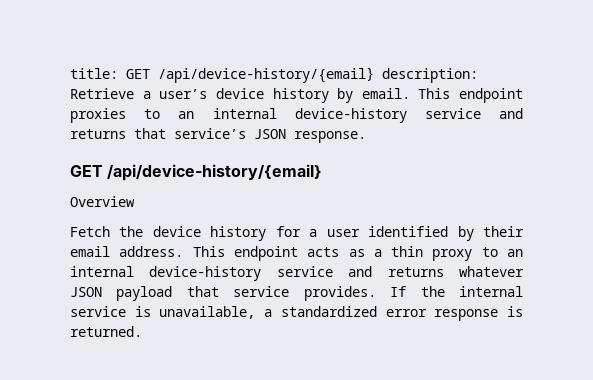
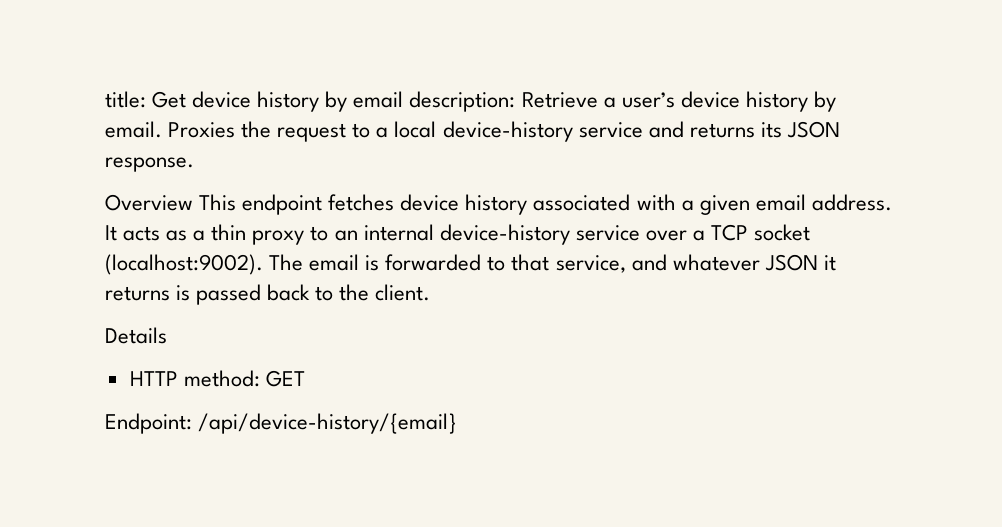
- title: GET /api/device-history/{email} description: Retrieve a user’s device history by email.
+ title: Get device history by email description: Retrieve a user’s device history by email.
- This endpoint proxies to an internal device-history service and returns that service’s JSON response.
- GET /api/device-history/{email}
+ Proxies the request to a local device-history service and returns its JSON response.
- Overview
- Fetch the device history for a user identified by their email address. This endpoint acts as a thin proxy to an internal device-history service and returns whatever JSON payload that service provides. If the internal service is unavailable, a standardized error response is returned.
+ Overview This endpoint fetches device history associated with a given email address. It acts as a thin proxy to an internal device-history service over a TCP socket (localhost:9002). The email is forwarded to that service, and whatever JSON it returns is passed back to the client.
+ Details
+ HTTP method: GET
+ Endpoint: /api/device-history/{email}

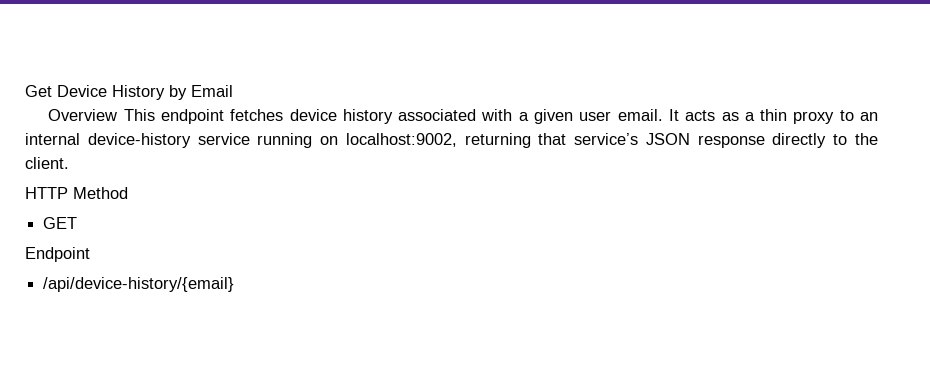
- title: Get device history by email description: Retrieve a user’s device history by email. Proxies the request to a local device-history service and returns its JSON response.
+ Get Device History by Email
- Overview This endpoint fetches device history associated with a given email address.
+ Overview This endpoint fetches device history associated with a given user email.
- It acts as a thin proxy to an internal device-history service over a TCP socket (localhost:9002). The email is forwarded to that service, and whatever JSON it returns is passed back to the client.
+ It acts as a thin proxy to an internal device-history service running on localhost:9002, returning that service’s JSON response directly to the client.
- Details
- HTTP method: GET
+ HTTP Method
+ GET
- Endpoint: /api/device-history/{email}
+ Endpoint
+ /api/device-history/{email}

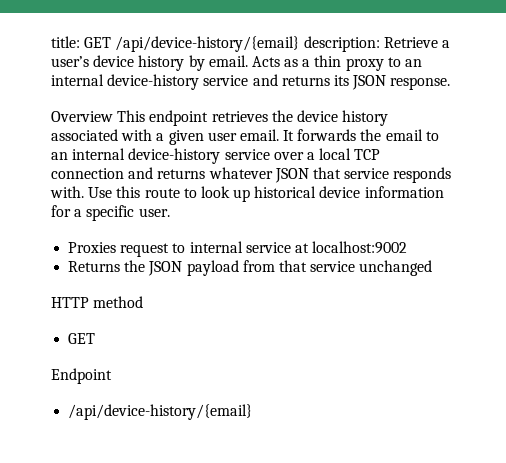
- Get Device History by Email
+ title: GET /api/device-history/{email} description: Retrieve a user’s device history by email. Acts as a thin proxy to an internal device-history service and returns its JSON response.
- Overview This endpoint fetches device history associated with a given user email.
+ Overview This endpoint retrieves the device history associated with a given user email.
- It acts as a thin proxy to an internal device-history service running on localhost:9002, returning that service’s JSON response directly to the client.
+ It forwards the email to an internal device-history service over a local TCP connection and returns whatever JSON that service responds with. Use this route to look up historical device information for a specific user.
+ Proxies request to internal service at localhost:9002
+ Returns the JSON payload from that service unchanged
- HTTP Method
+ HTTP method

